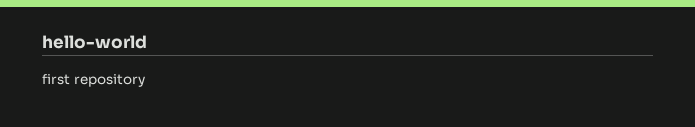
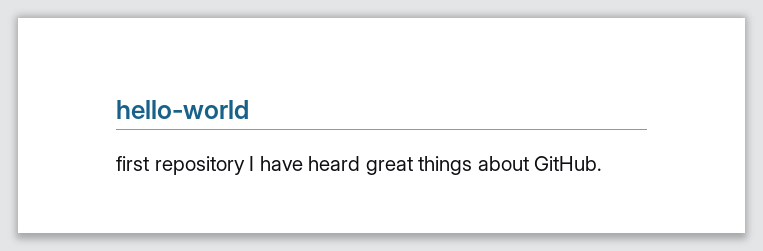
- first repository
+ first repository I have heard great things about GitHub.

